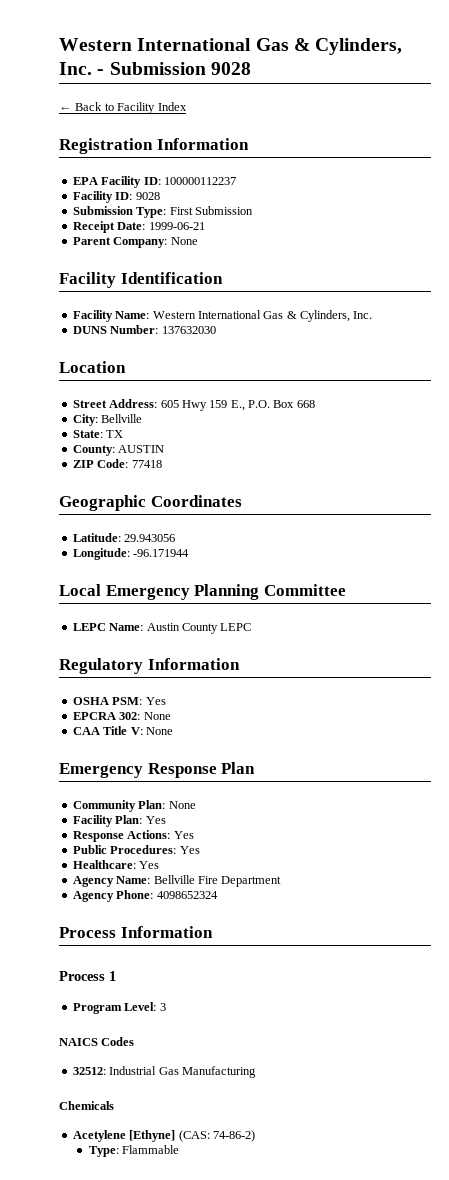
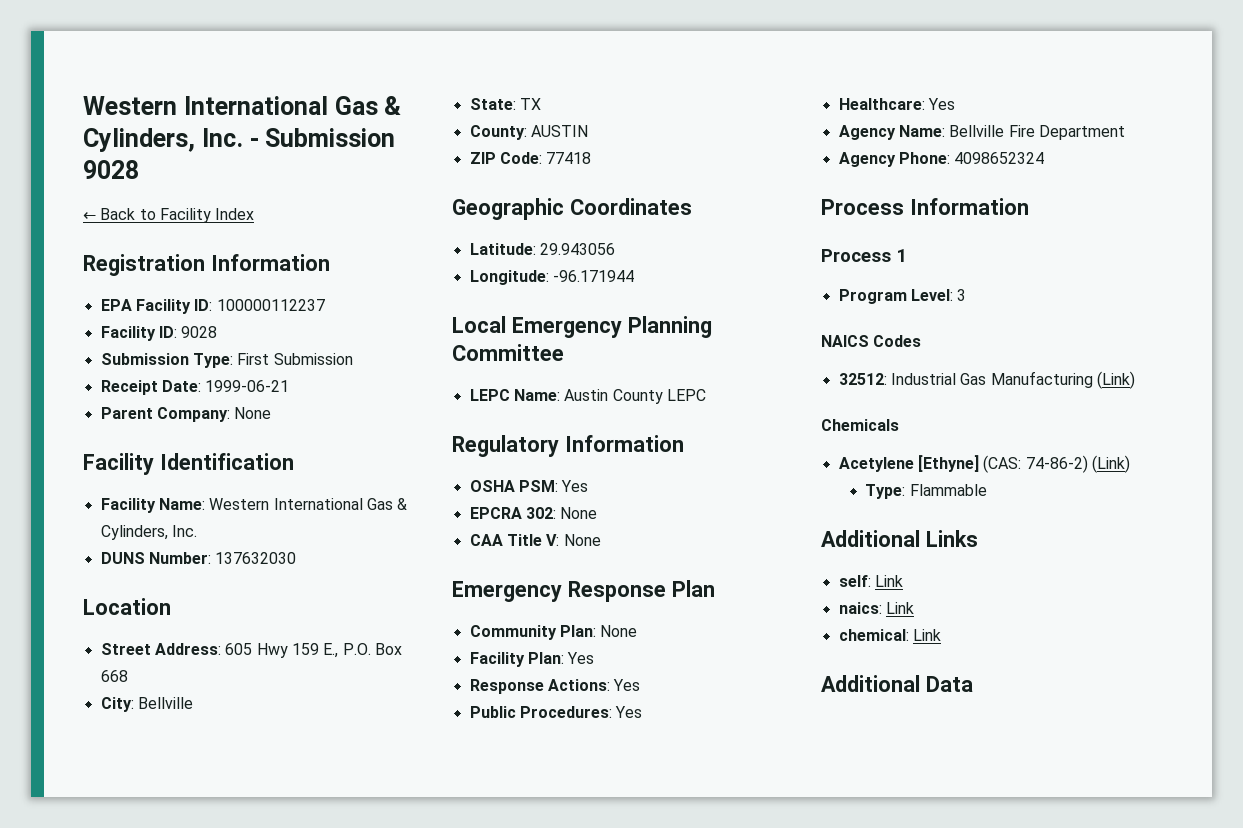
- 32512: Industrial Gas Manufacturing
+ 32512: Industrial Gas Manufacturing (Link)
- Acetylene [Ethyne] (CAS: 74-86-2)
+ Acetylene [Ethyne] (CAS: 74-86-2) (Link)
+ Additional Links
+ self: Link
+ naics: Link
+ chemical: Link
+ Additional Data

